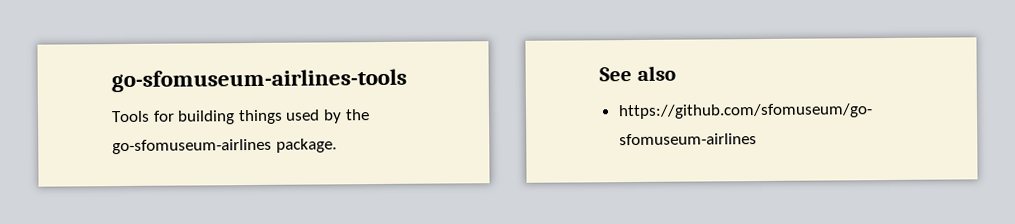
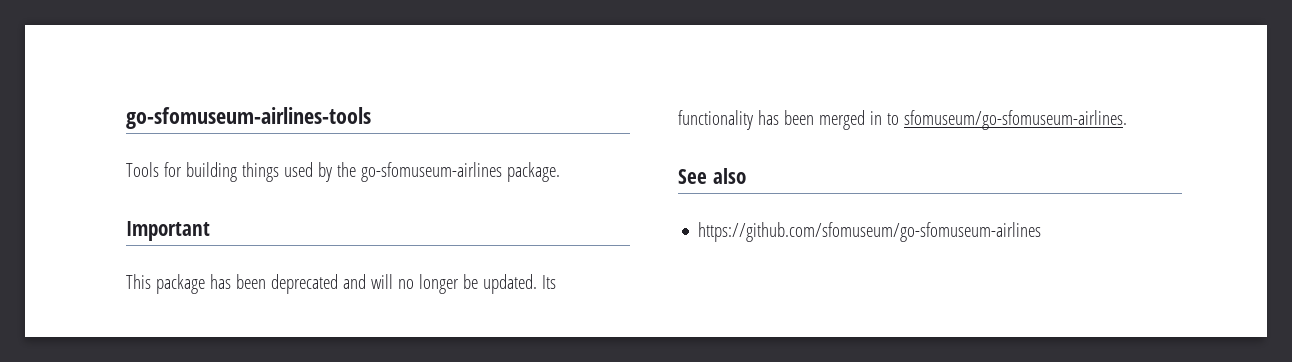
+ Important
+ This package has been deprecated and will no longer be updated. Its functionality has been merged in to sfomuseum/go-sfomuseum-airlines.

